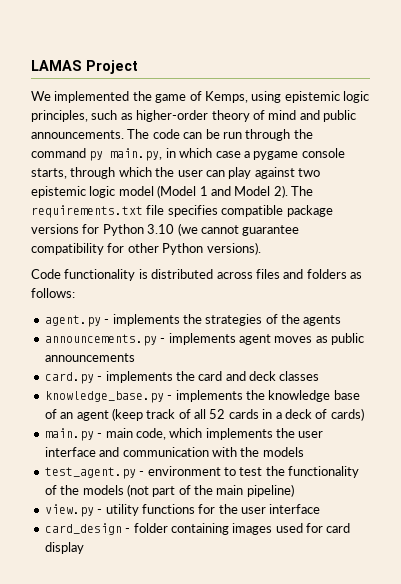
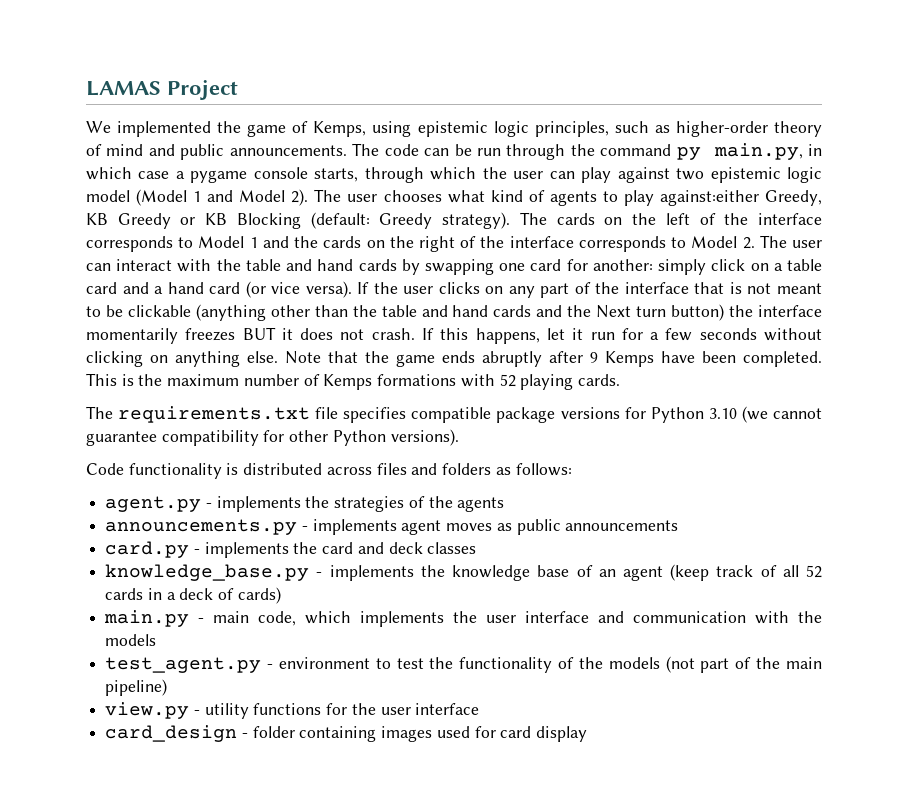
+ The user chooses what kind of agents to play against:either Greedy, KB Greedy or KB Blocking (default: Greedy strategy). The cards on the left of the interface corresponds to Model 1 and the cards on the right of the interface corresponds to Model 2. The user can interact with the table and hand cards by swapping one card for another: simply click on a table card and a hand card (or vice versa). If the user clicks on any part of the interface that is not meant to be clickable (anything other than the table and hand cards and the Next turn button) the interface momentarily freezes BUT it does not crash. If this happens, let it run for a few seconds without clicking on anything else. Note that the game ends abruptly after 9 Kemps have been completed. This is the maximum number of Kemps formations with 52 playing cards.

